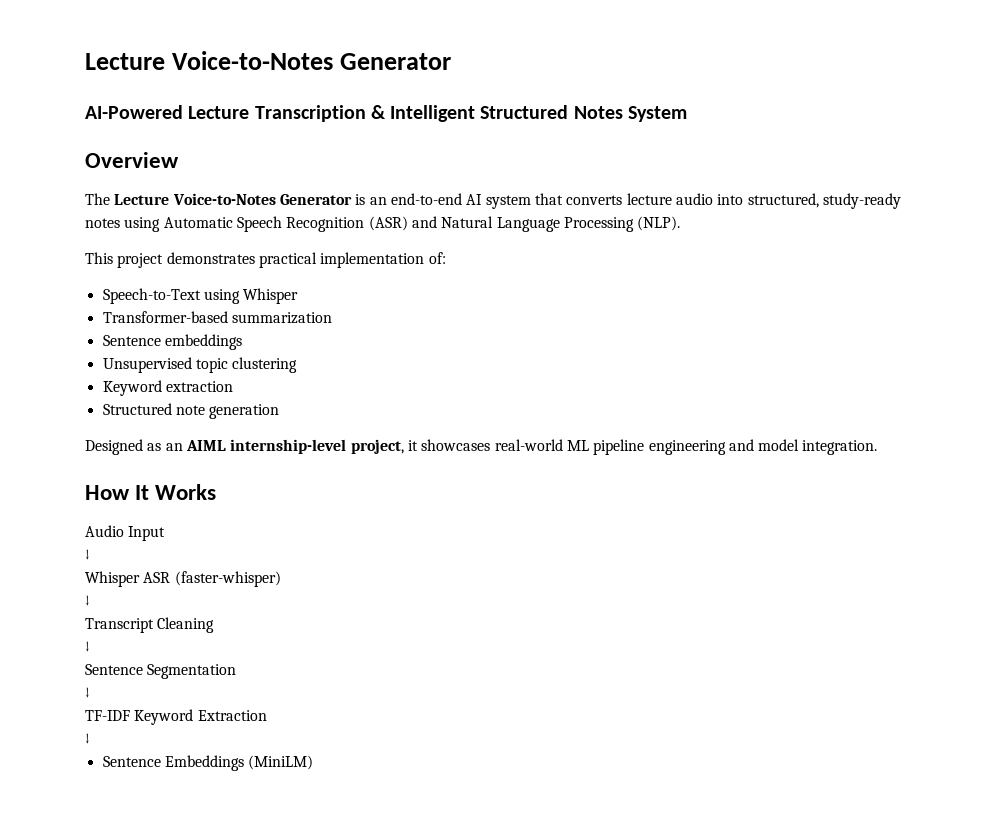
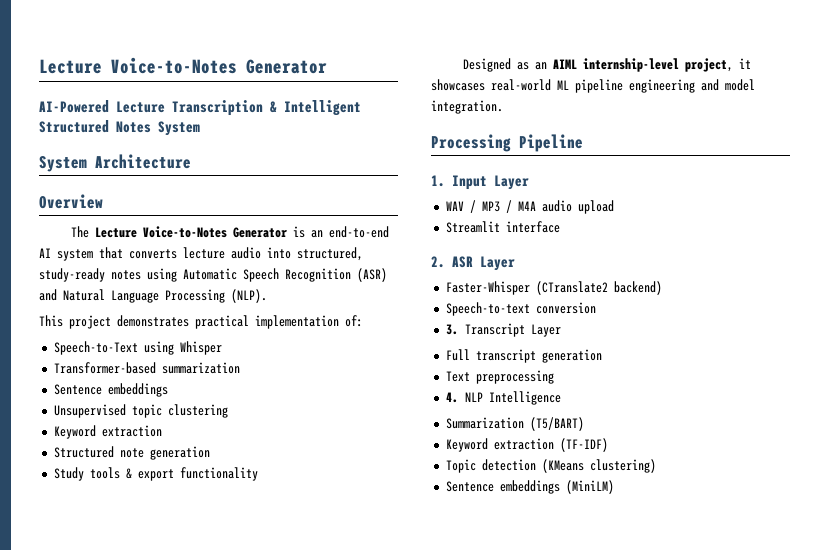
+ System Architecture
+ Study tools & export functionality
- How It Works
- Audio Input
- ↓
- Whisper ASR (faster-whisper)
- ↓
- Transcript Cleaning
- ↓
- Sentence Segmentation
- ↓
- TF-IDF Keyword Extraction
- ↓
- Sentence Embeddings (MiniLM)
+ Processing Pipeline
+ 1. Input Layer
+ WAV / MP3 / M4A audio upload
+ Streamlit interface
+ 2. ASR Layer
+ Faster-Whisper (CTranslate2 backend)
+ Speech-to-text conversion
+ 3. Transcript Layer
+ Full transcript generation
+ Text preprocessing
+ 4. NLP Intelligence
+ Summarization (T5/BART)
+ Keyword extraction (TF-IDF)
+ Topic detection (KMeans clustering)
+ Sentence embeddings (MiniLM)

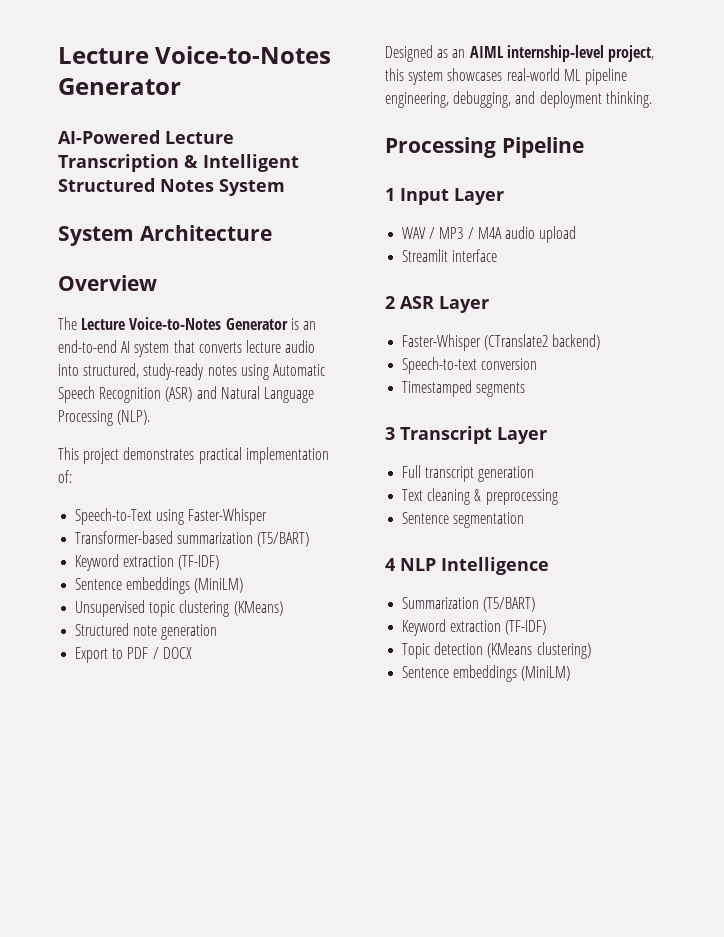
- Speech-to-Text using Whisper
+ Speech-to-Text using Faster-Whisper
- Transformer-based summarization
- Sentence embeddings
+ Transformer-based summarization (T5/BART)
+ Keyword extraction (TF-IDF)
+ Sentence embeddings (MiniLM)
- Unsupervised topic clustering
- Keyword extraction
+ Unsupervised topic clustering (KMeans)
- Study tools & export functionality
+ Export to PDF / DOCX
- Designed as an AIML internship-level project, it showcases real-world ML pipeline engineering and model integration.
+ Designed as an AIML internship-level project, this system showcases real-world ML pipeline engineering, debugging, and deployment thinking.
- 1. Input Layer
+ 1 Input Layer
- 2. ASR Layer
+ 2 ASR Layer
- 3. Transcript Layer
+ Timestamped segments
+ 3 Transcript Layer
- Text preprocessing
+ Text cleaning & preprocessing
- 4. NLP Intelligence
+ Sentence segmentation
+ 4 NLP Intelligence

